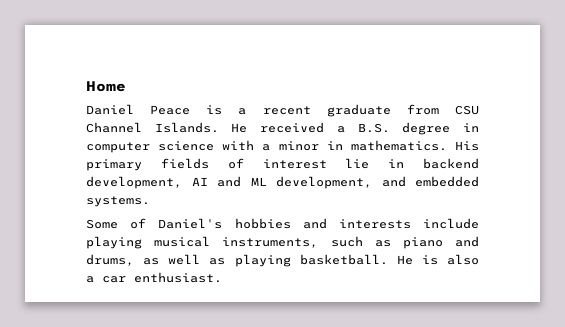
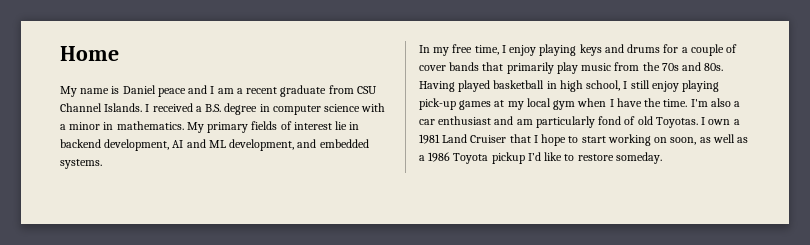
- Daniel Peace is a recent graduate from CSU Channel Islands.
+ My name is Daniel peace and I am a recent graduate from CSU Channel Islands.
- He received a B.S. degree in computer science with a minor in mathematics.
+ I received a B.S. degree in computer science with a minor in mathematics.
- His primary fields of interest lie in backend development, AI and ML development, and embedded systems.
+ My primary fields of interest lie in backend development, AI and ML development, and embedded systems.
- Some of Daniel's hobbies and interests include playing musical instruments, such as piano and drums, as well as playing basketball. He is also a car enthusiast.
+ In my free time, I enjoy playing keys and drums for a couple of cover bands that primarily play music from the 70s and 80s. Having played basketball in high school, I still enjoy playing pick-up games at my local gym when I have the time. I'm also a car enthusiast and am particularly fond of old Toyotas. I own a 1981 Land Cruiser that I hope to start working on soon, as well as a 1986 Toyota pickup I’d like to restore someday.

